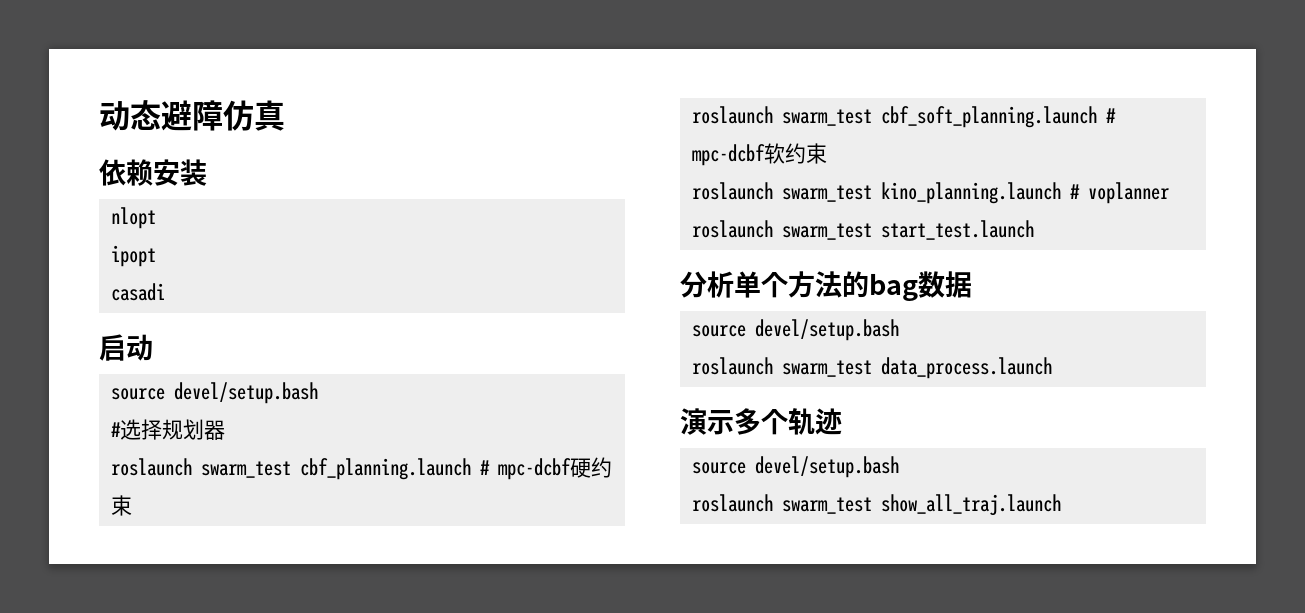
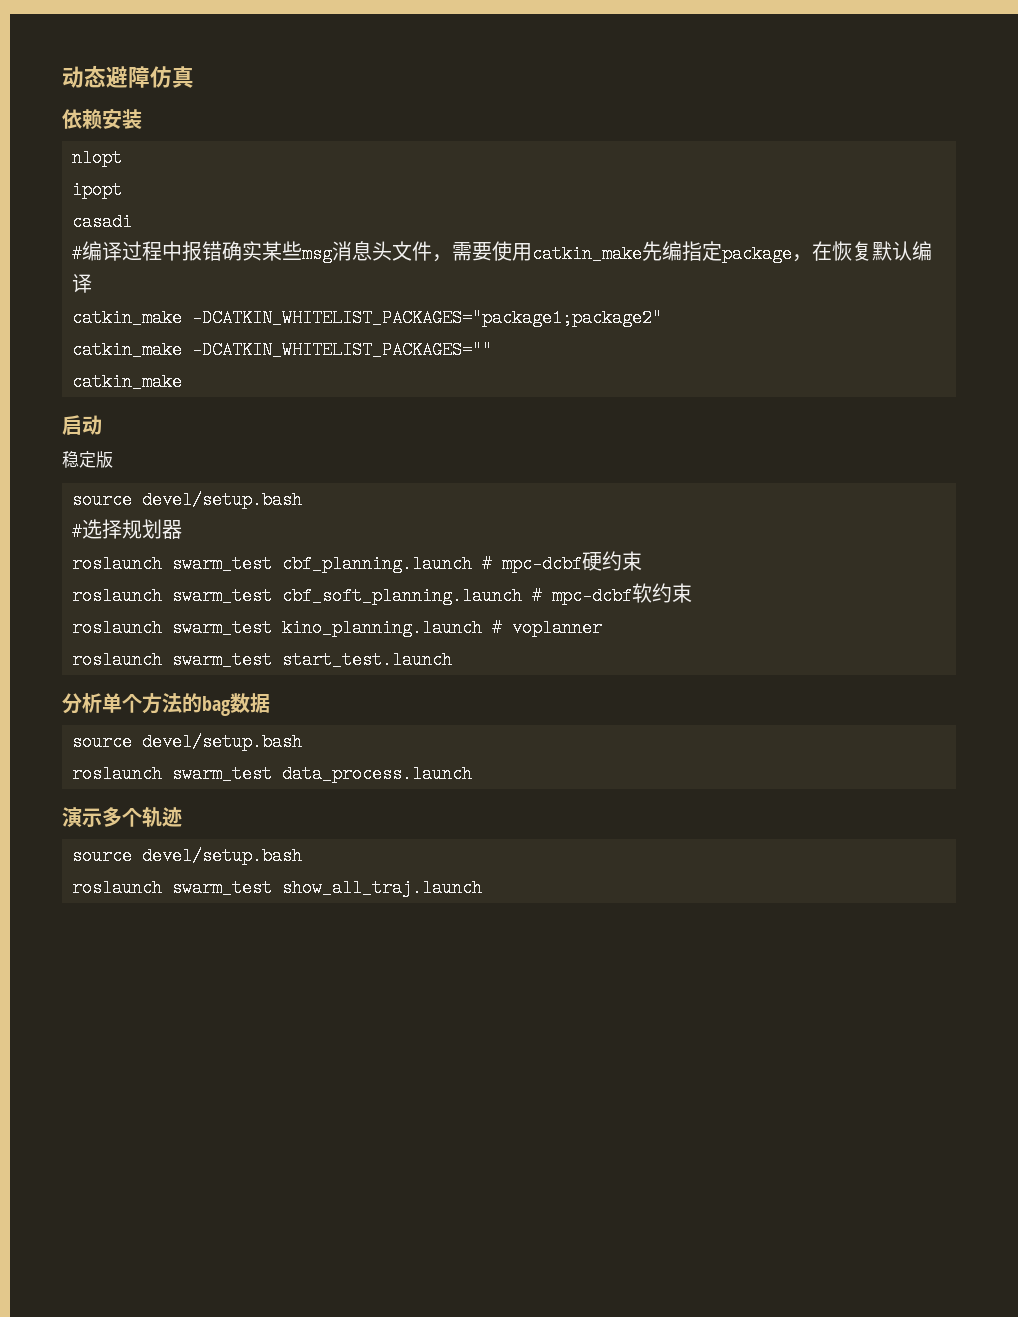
+ #编译过程中报错确实某些msg消息头文件，需要使用catkin_make先编指定package，在恢复默认编译
+ catkin_make -DCATKIN_WHITELIST_PACKAGES="package1;package2"
+ catkin_make -DCATKIN_WHITELIST_PACKAGES=""
+ catkin_make
+ 稳定版

